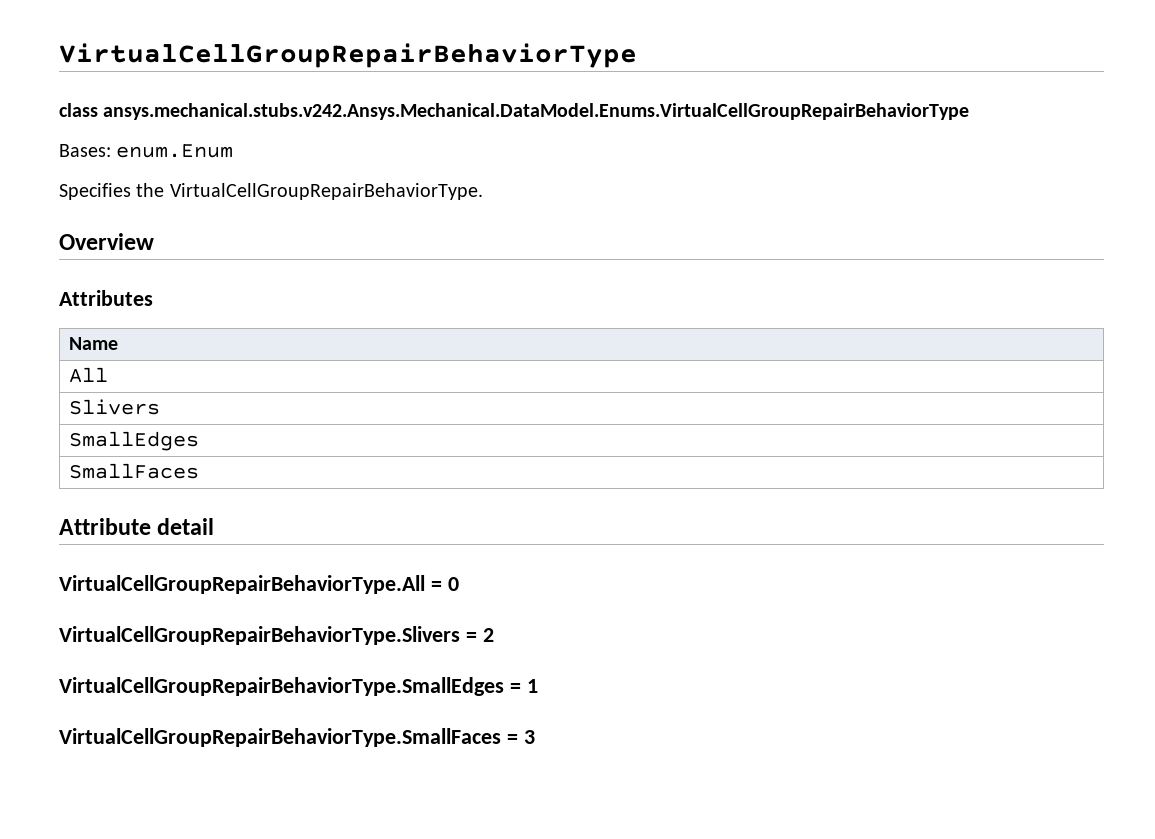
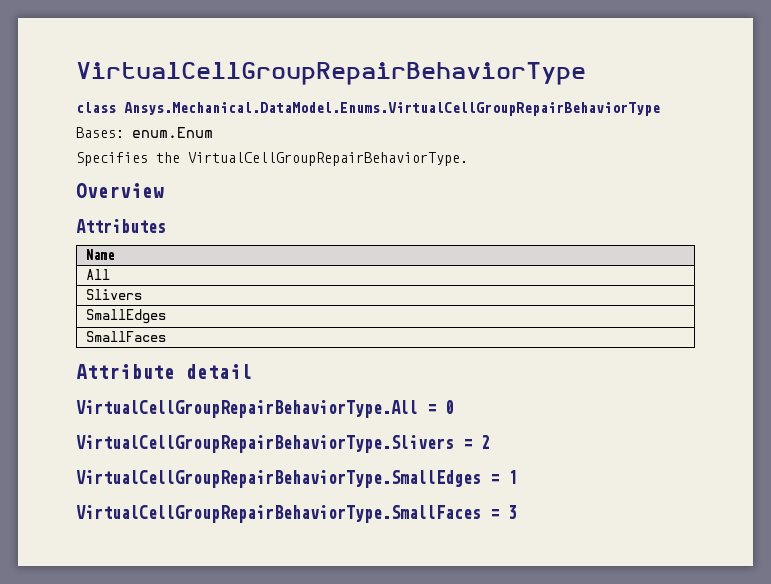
- class ansys.mechanical.stubs.v242.Ansys.Mechanical.DataModel.Enums.VirtualCellGroupRepairBehaviorType
+ class Ansys.Mechanical.DataModel.Enums.VirtualCellGroupRepairBehaviorType

